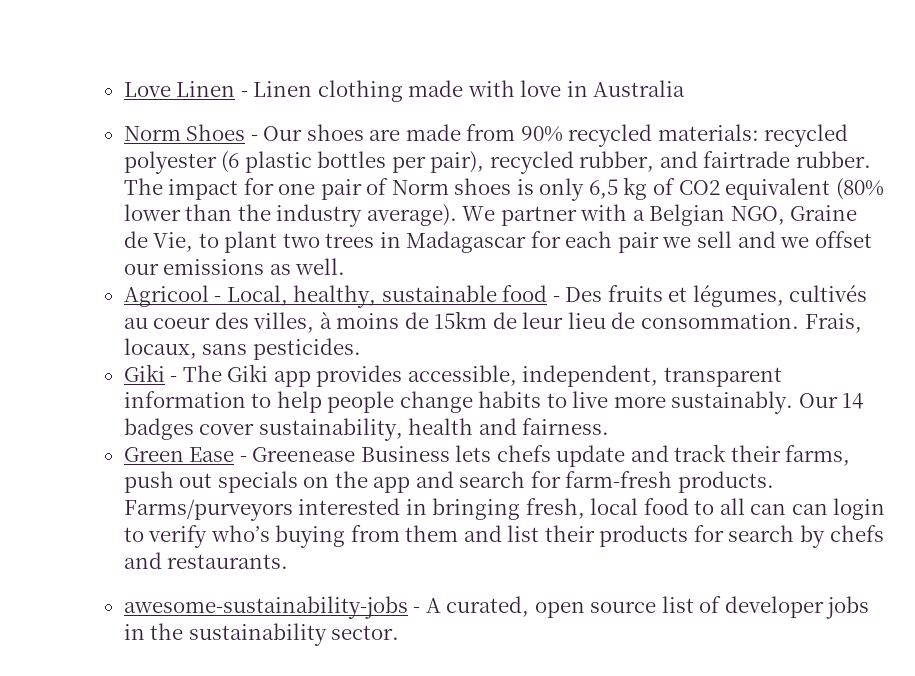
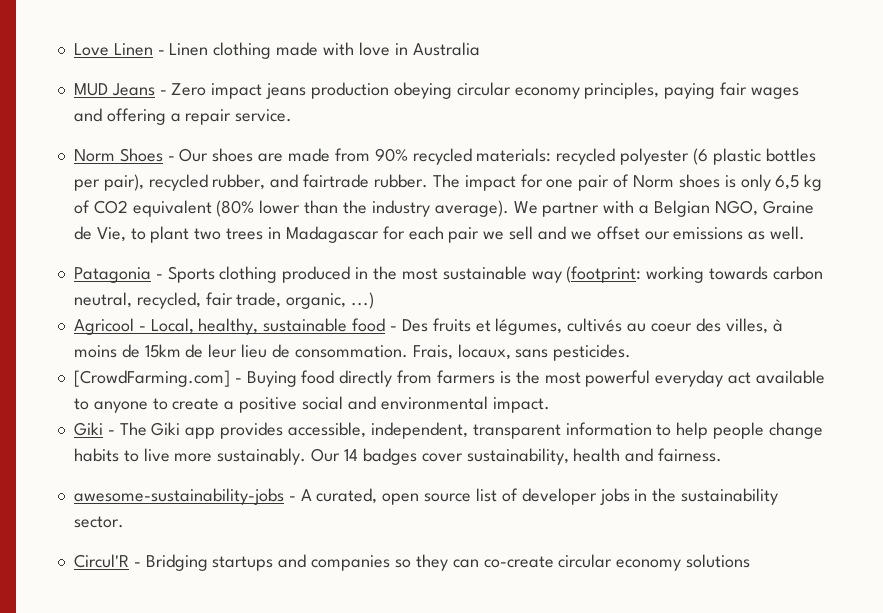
+ MUD Jeans - Zero impact jeans production obeying circular economy principles, paying fair wages and offering a repair service.
+ Patagonia - Sports clothing produced in the most sustainable way (footprint: working towards carbon neutral, recycled, fair trade, organic, ...)
+ [CrowdFarming.com] - Buying food directly from farmers is the most powerful everyday act available to anyone to create a positive social and environmental impact.
- Green Ease - Greenease Business lets chefs update and track their farms, push out specials on the app and search for farm-fresh products. Farms/purveyors interested in bringing fresh, local food to all can can login to verify who’s buying from them and list their products for search by chefs and restaurants.
+ Circul'R - Bridging startups and companies so they can co-create circular economy solutions

